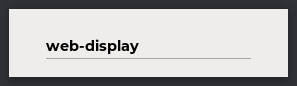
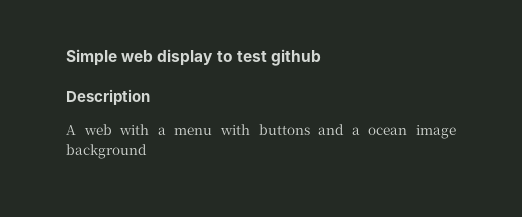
- web-display
+ Simple web display to test github
+ Description
+ A web with a menu with buttons and a ocean image background

